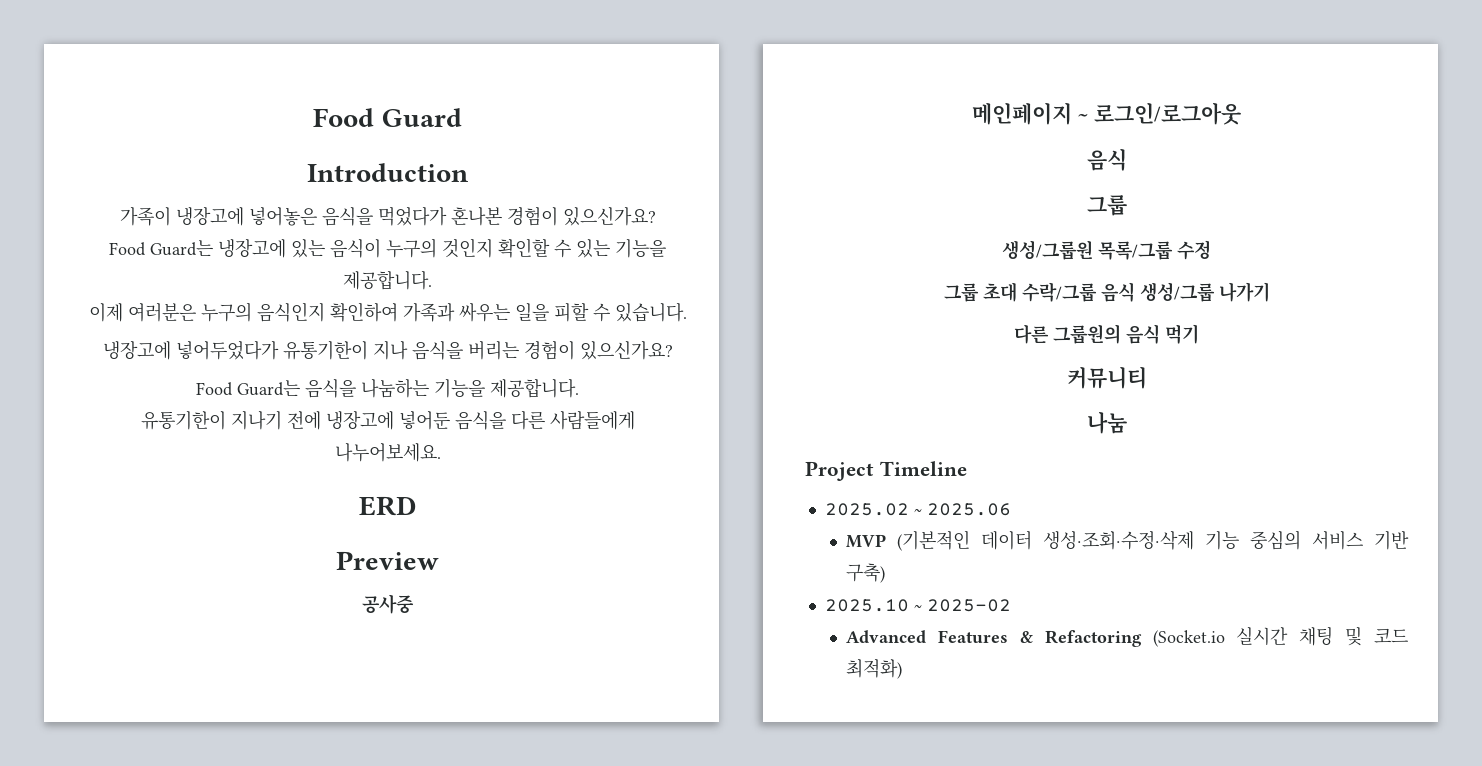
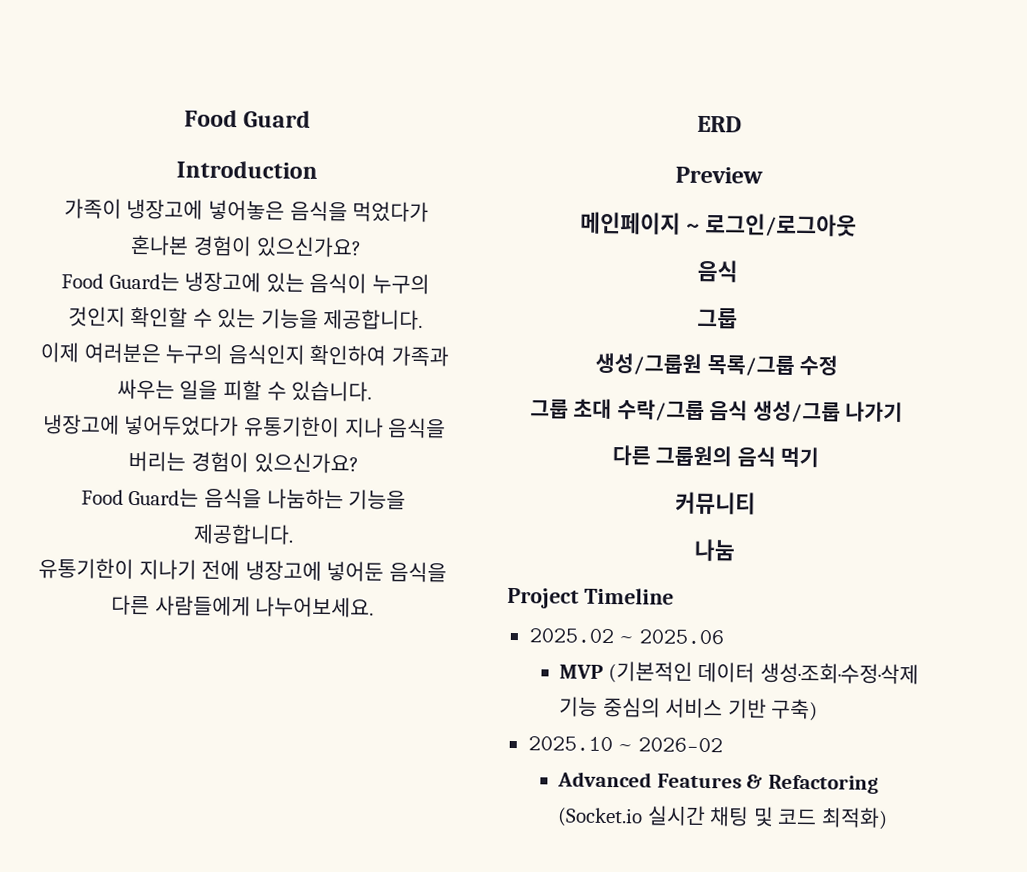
- 공사중
- 2025.10 ~ 2025-02
+ 2025.10 ~ 2026-02

